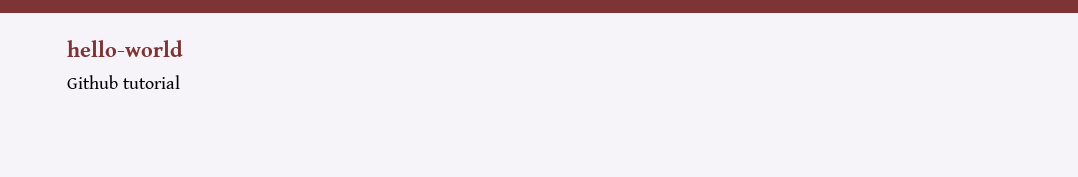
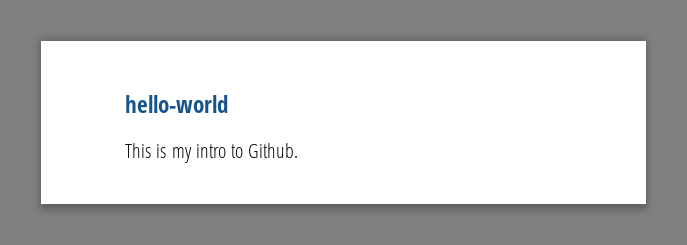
- Github tutorial
+ This is my intro to Github.

